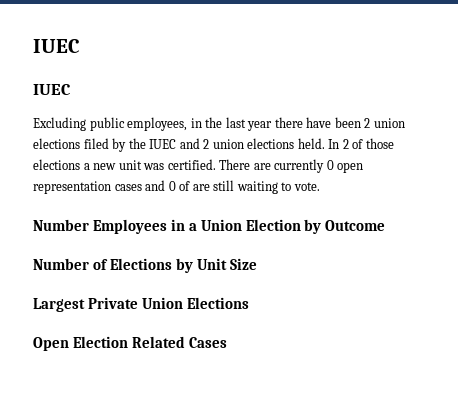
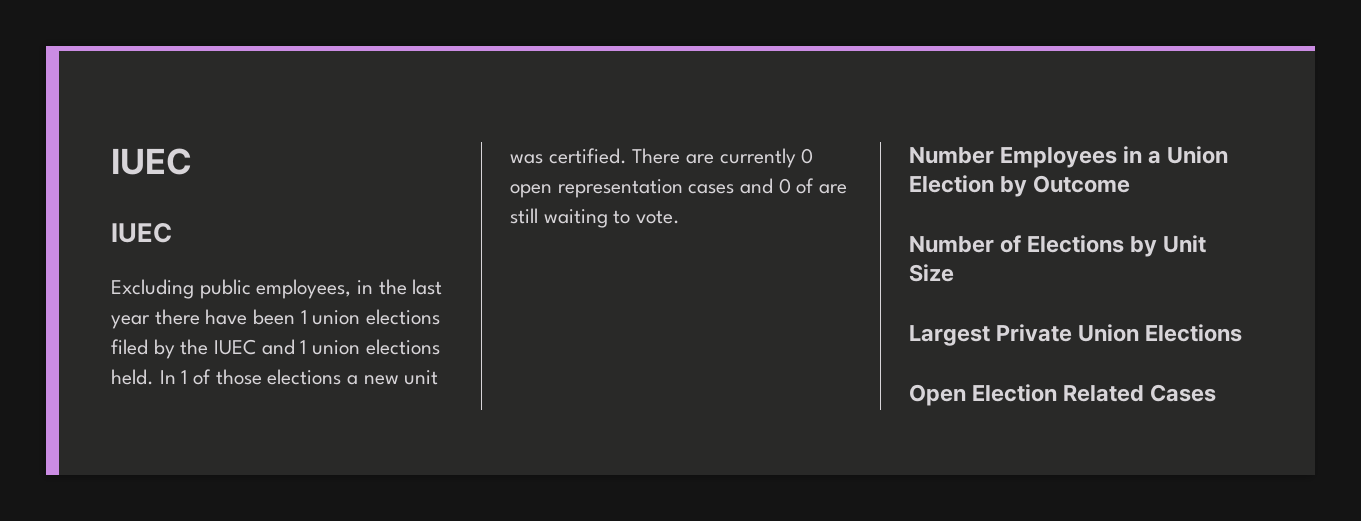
- Excluding public employees, in the last year there have been 2 union elections filed by the IUEC and 2 union elections held.
+ Excluding public employees, in the last year there have been 1 union elections filed by the IUEC and 1 union elections held.
- In 2 of those elections a new unit was certified.
+ In 1 of those elections a new unit was certified.

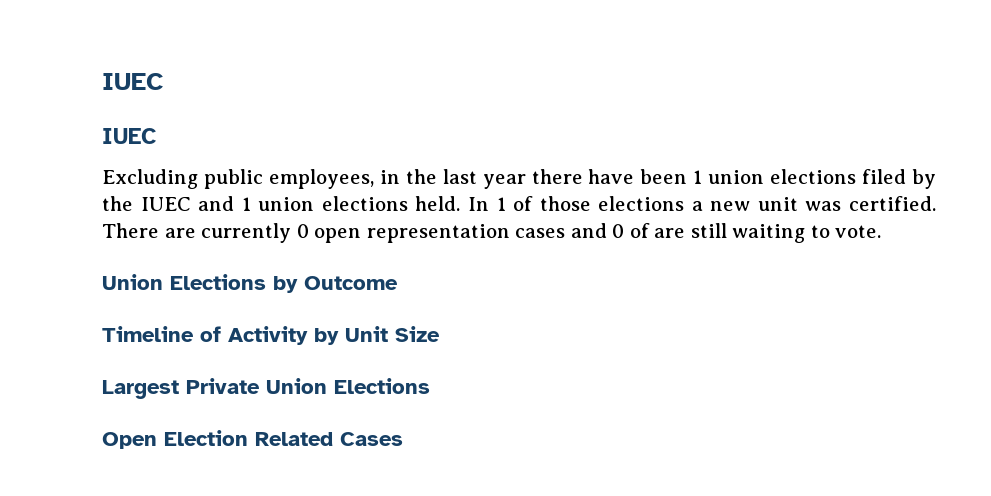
- Number Employees in a Union Election by Outcome
+ Union Elections by Outcome
- Number of Elections by Unit Size
+ Timeline of Activity by Unit Size

